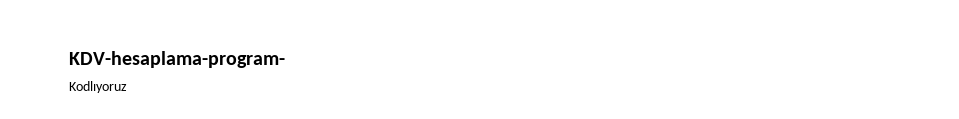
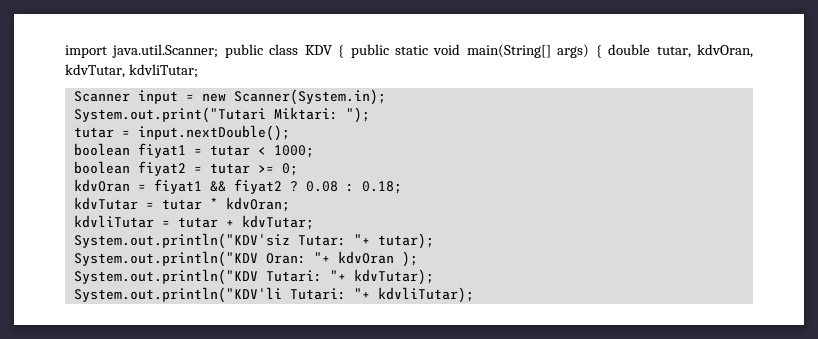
- KDV-hesaplama-program-
- Kodlıyoruz
+ import java.util.Scanner; public class KDV { public static void main(String[] args) { double tutar, kdvOran, kdvTutar, kdvliTutar;
+ Scanner input = new Scanner(System.in);
+ System.out.print("Tutari Miktari: ");
+ tutar = input.nextDouble();
+ boolean fiyat1 = tutar < 1000;
+ boolean fiyat2 = tutar >= 0;
+ kdvOran = fiyat1 && fiyat2 ? 0.08 : 0.18;
+ kdvTutar = tutar * kdvOran;
+ kdvliTutar = tutar + kdvTutar;
+ System.out.println("KDV'siz Tutar: "+ tutar);
+ System.out.println("KDV Oran: "+ kdvOran );
+ System.out.println("KDV Tutari: "+ kdvTutar);
+ System.out.println("KDV'li Tutari: "+ kdvliTutar);

